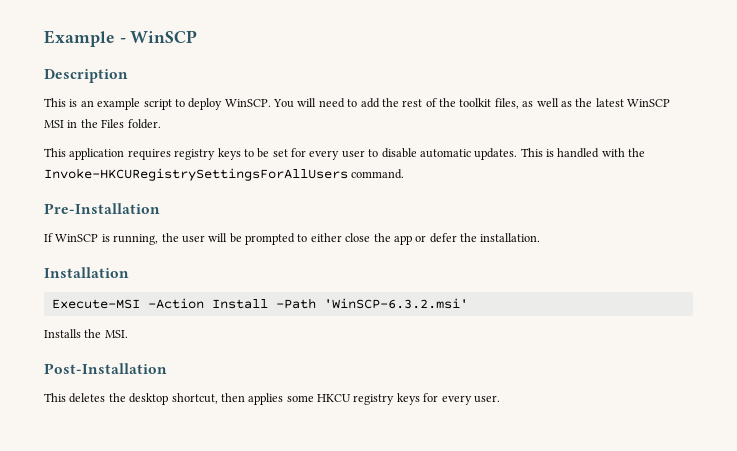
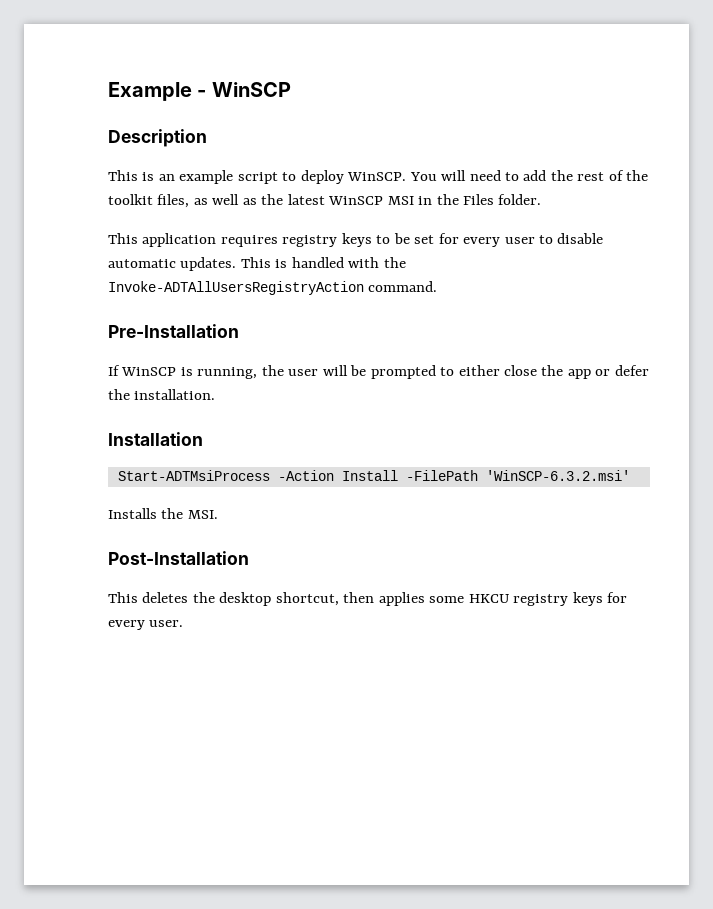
- This is handled with the Invoke-HKCURegistrySettingsForAllUsers command.
+ This is handled with the Invoke-ADTAllUsersRegistryAction command.
- Execute-MSI -Action Install -Path 'WinSCP-6.3.2.msi'
+ Start-ADTMsiProcess -Action Install -FilePath 'WinSCP-6.3.2.msi'

